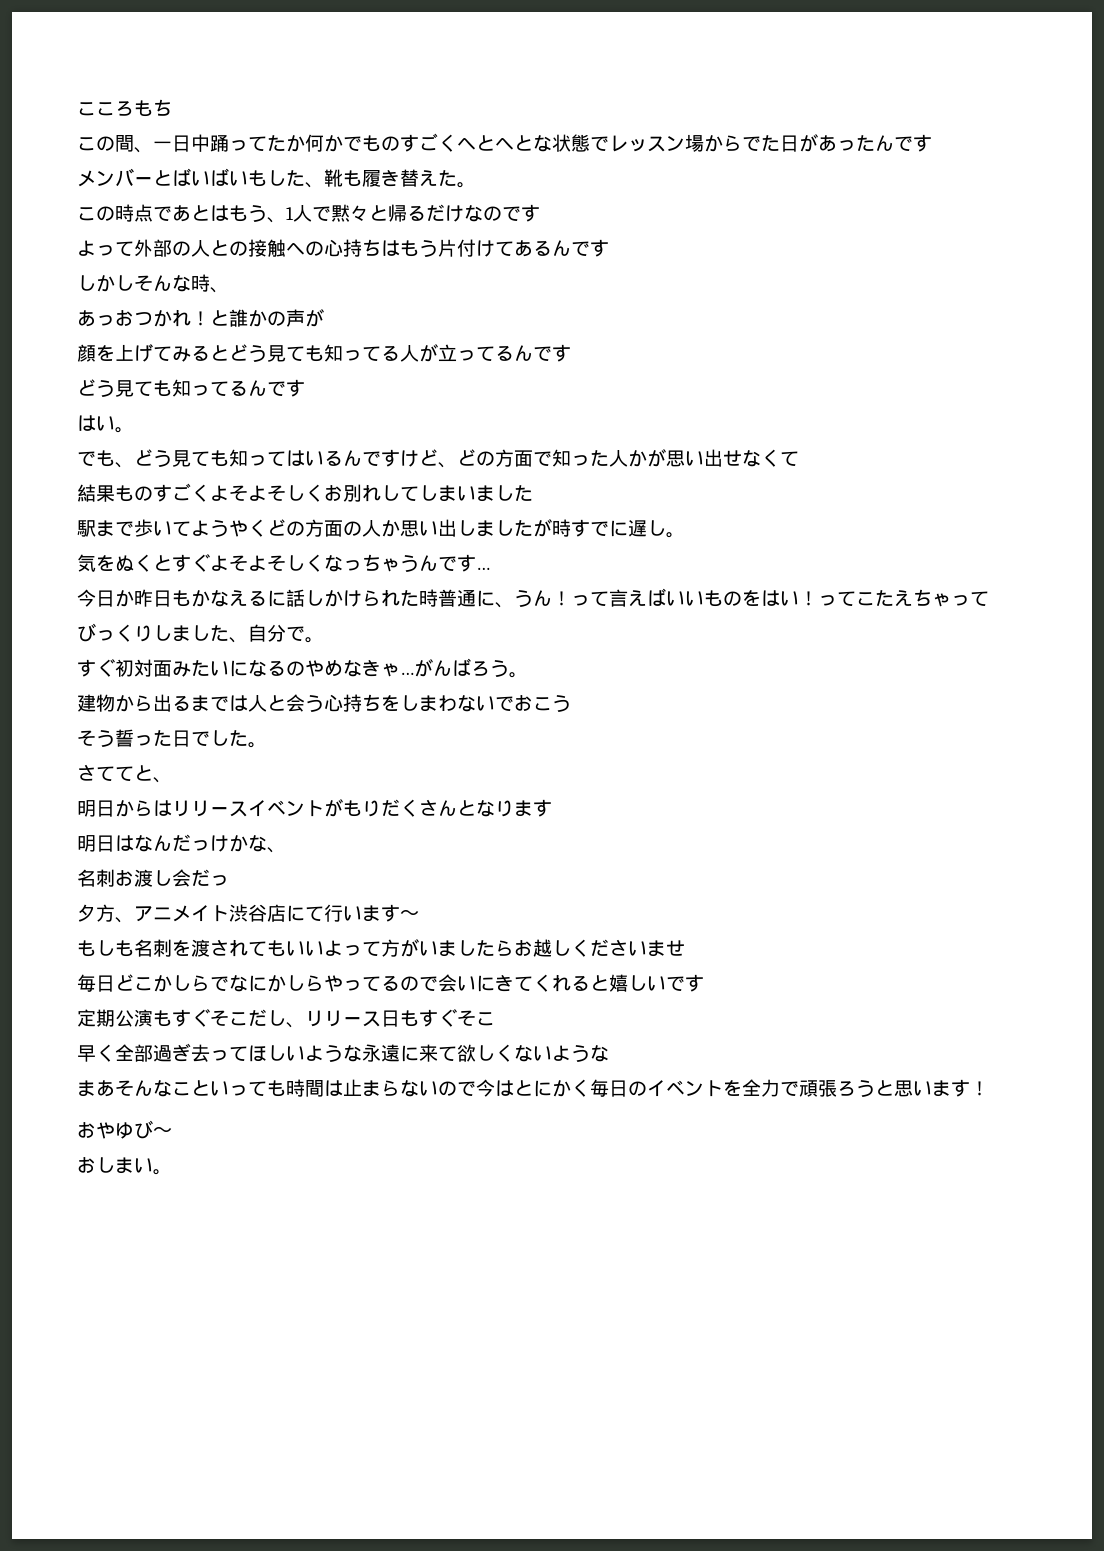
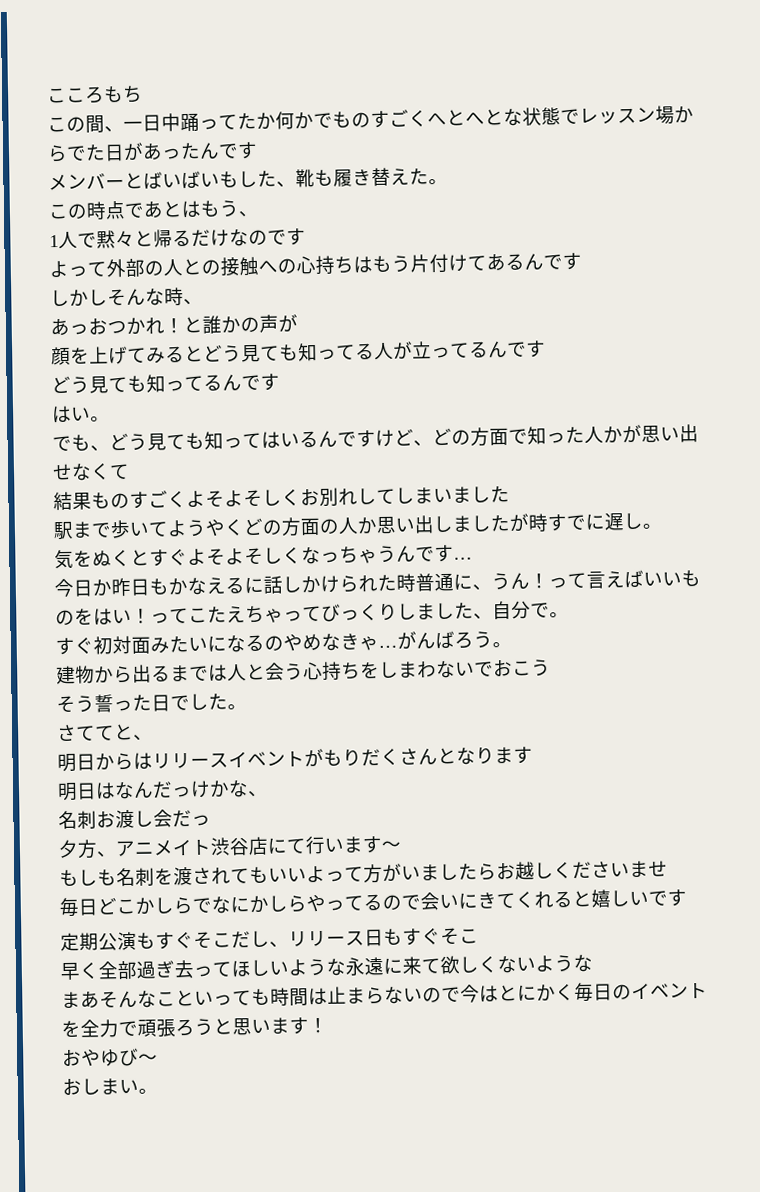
- この時点であとはもう、1人で黙々と帰るだけなのです
+ この時点であとはもう、
+ 1人で黙々と帰るだけなのです

